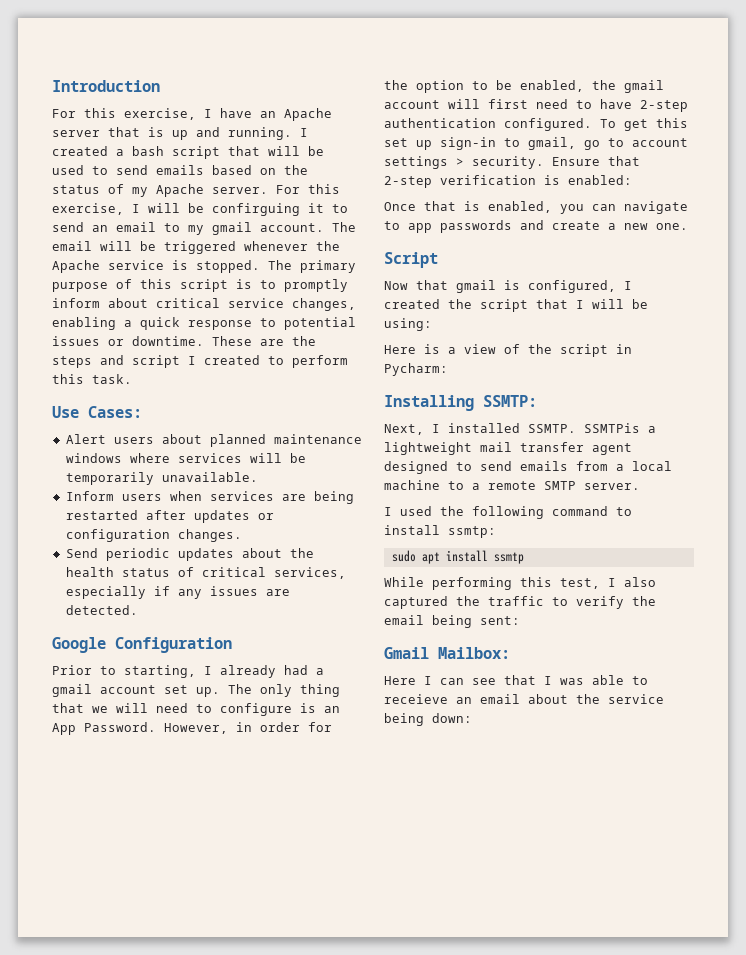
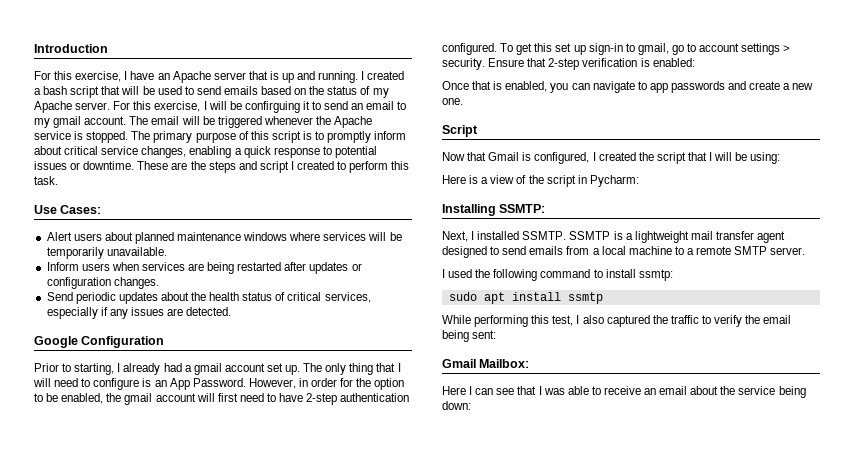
- The only thing that we will need to configure is an App Password.
+ The only thing that I will need to configure is an App Password.
- Now that gmail is configured, I created the script that I will be using:
+ Now that Gmail is configured, I created the script that I will be using:
- SSMTPis a lightweight mail transfer agent designed to send emails from a local machine to a remote SMTP server.
+ SSMTP is a lightweight mail transfer agent designed to send emails from a local machine to a remote SMTP server.
- Here I can see that I was able to receieve an email about the service being down:
+ Here I can see that I was able to receive an email about the service being down:

